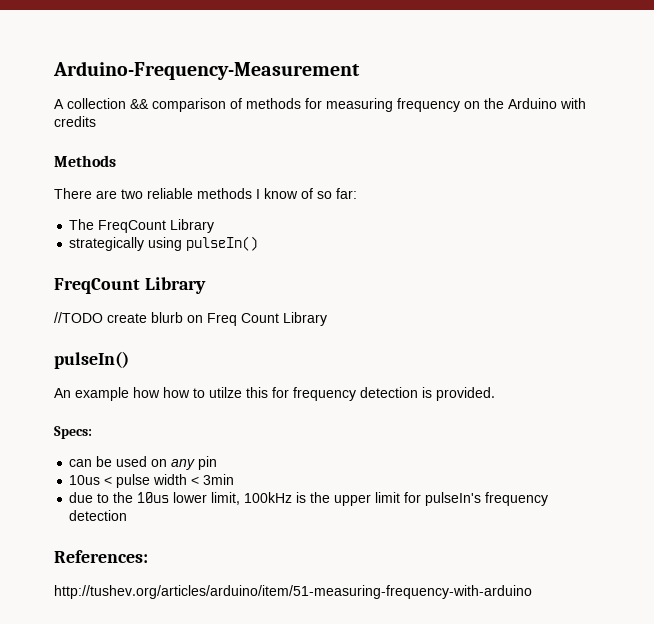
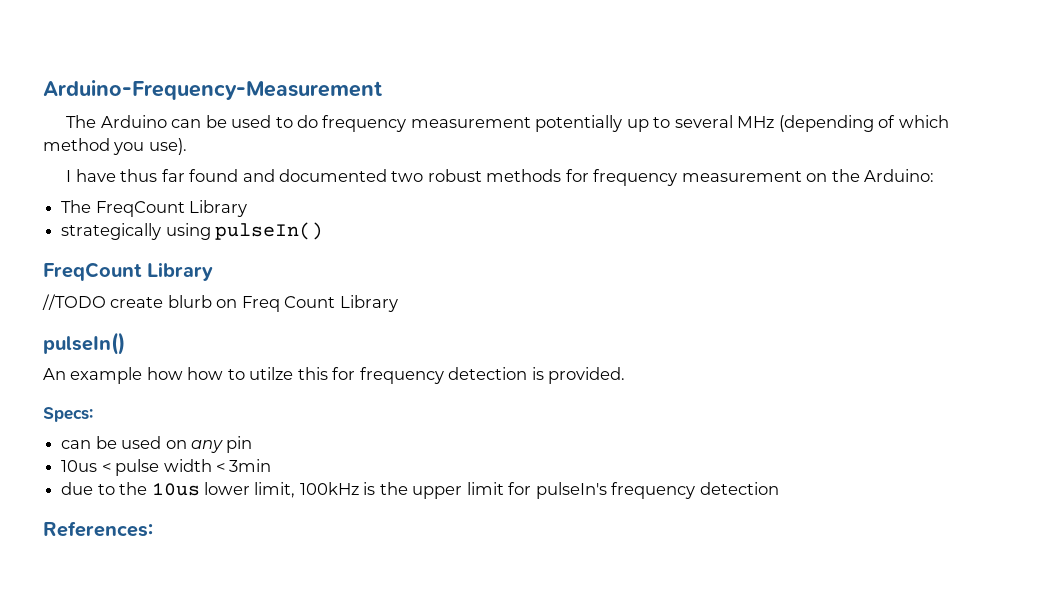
- A collection && comparison of methods for measuring frequency on the Arduino with credits
- Methods
- There are two reliable methods I know of so far:
+ The Arduino can be used to do frequency measurement potentially up to several MHz (depending of which method you use).
+ I have thus far found and documented two robust methods for frequency measurement on the Arduino:
- http://tushev.org/articles/arduino/item/51-measuring-frequency-with-arduino

